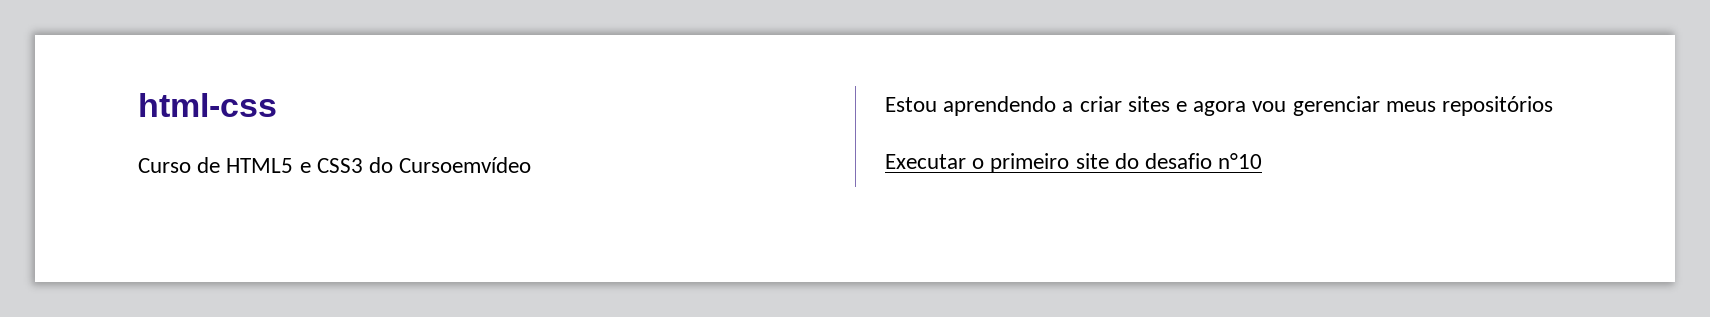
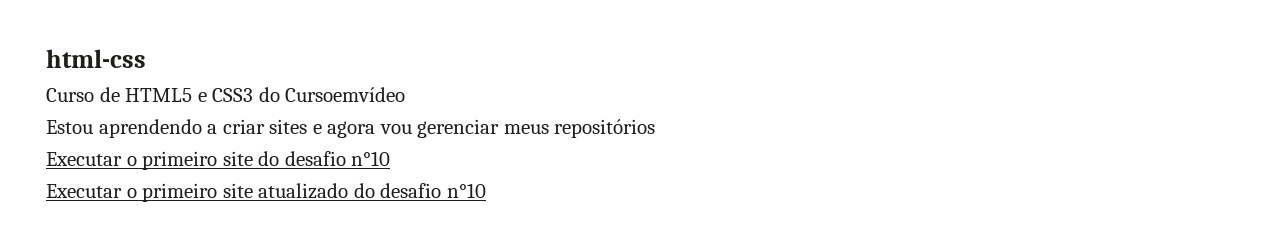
+ Executar o primeiro site atualizado do desafio n°10

